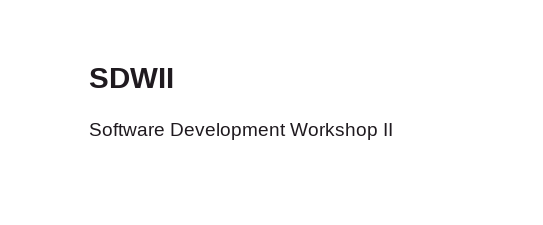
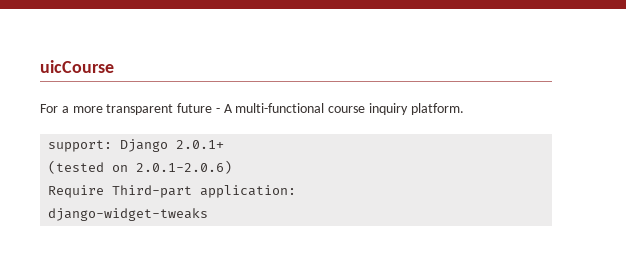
- SDWII
- Software Development Workshop II
+ uicCourse
+ For a more transparent future - A multi-functional course inquiry platform.
+ support: Django 2.0.1+
+ (tested on 2.0.1-2.0.6)
+ Require Third-part application:
+ django-widget-tweaks

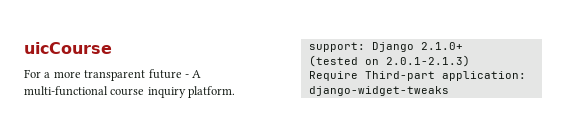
- support: Django 2.0.1+
+ support: Django 2.1.0+
- (tested on 2.0.1-2.0.6)
+ (tested on 2.0.1-2.1.3)

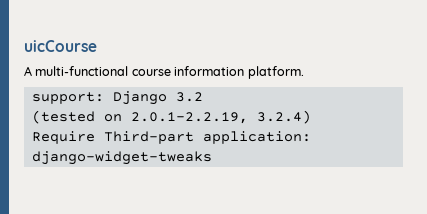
- For a more transparent future - A multi-functional course inquiry platform.
+ A multi-functional course information platform.
- support: Django 2.1.0+
+ support: Django 3.2
- (tested on 2.0.1-2.1.3)
+ (tested on 2.0.1-2.2.19, 3.2.4)

